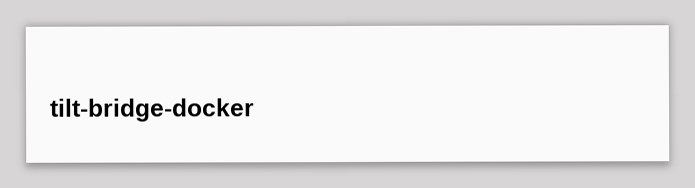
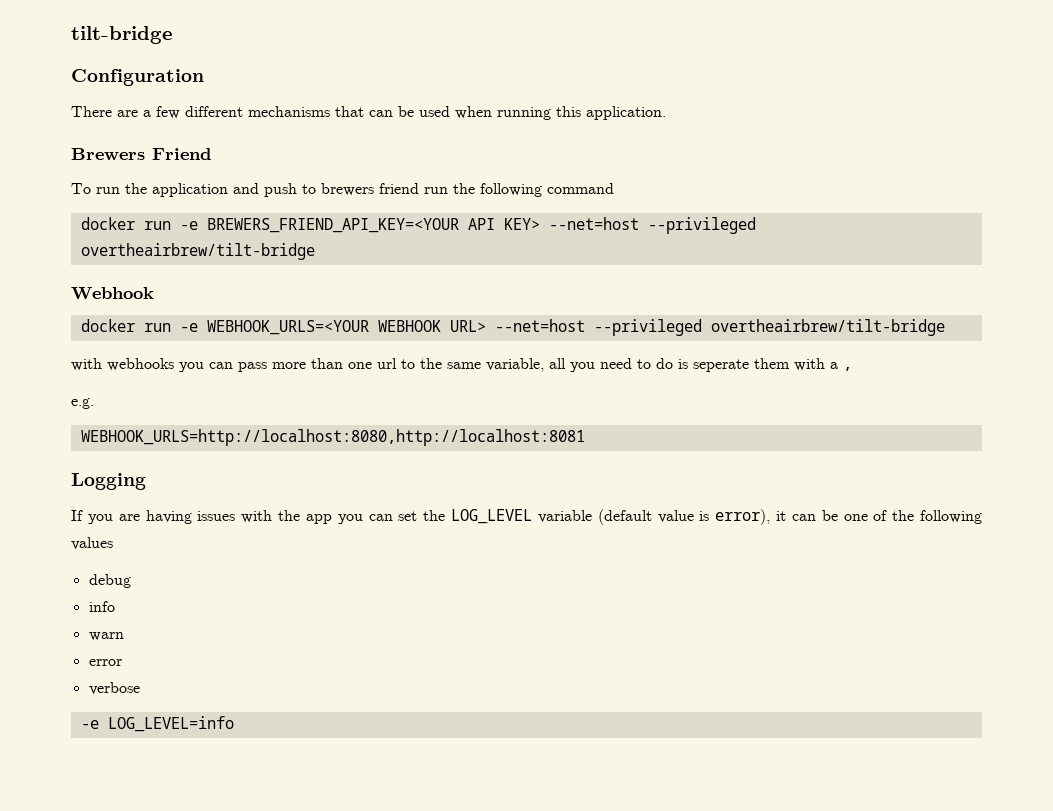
- tilt-bridge-docker
+ tilt-bridge
+ Configuration
+ There are a few different mechanisms that can be used when running this application.
+ Brewers Friend
+ To run the application and push to brewers friend run the following command
+ docker run -e BREWERS_FRIEND_API_KEY=<YOUR API KEY> --net=host --privileged overtheairbrew/tilt-bridge
+ Webhook
+ docker run -e WEBHOOK_URLS=<YOUR WEBHOOK URL> --net=host --privileged overtheairbrew/tilt-bridge
+ with webhooks you can pass more than one url to the same variable, all you need to do is seperate them with a ,
+ e.g.
+ WEBHOOK_URLS=http://localhost:8080,http://localhost:8081
+ Logging
+ If you are having issues with the app you can set the LOG_LEVEL variable (default value is error), it can be one of the following values
+ debug
+ info
+ warn
+ error
+ verbose
+ -e LOG_LEVEL=info

